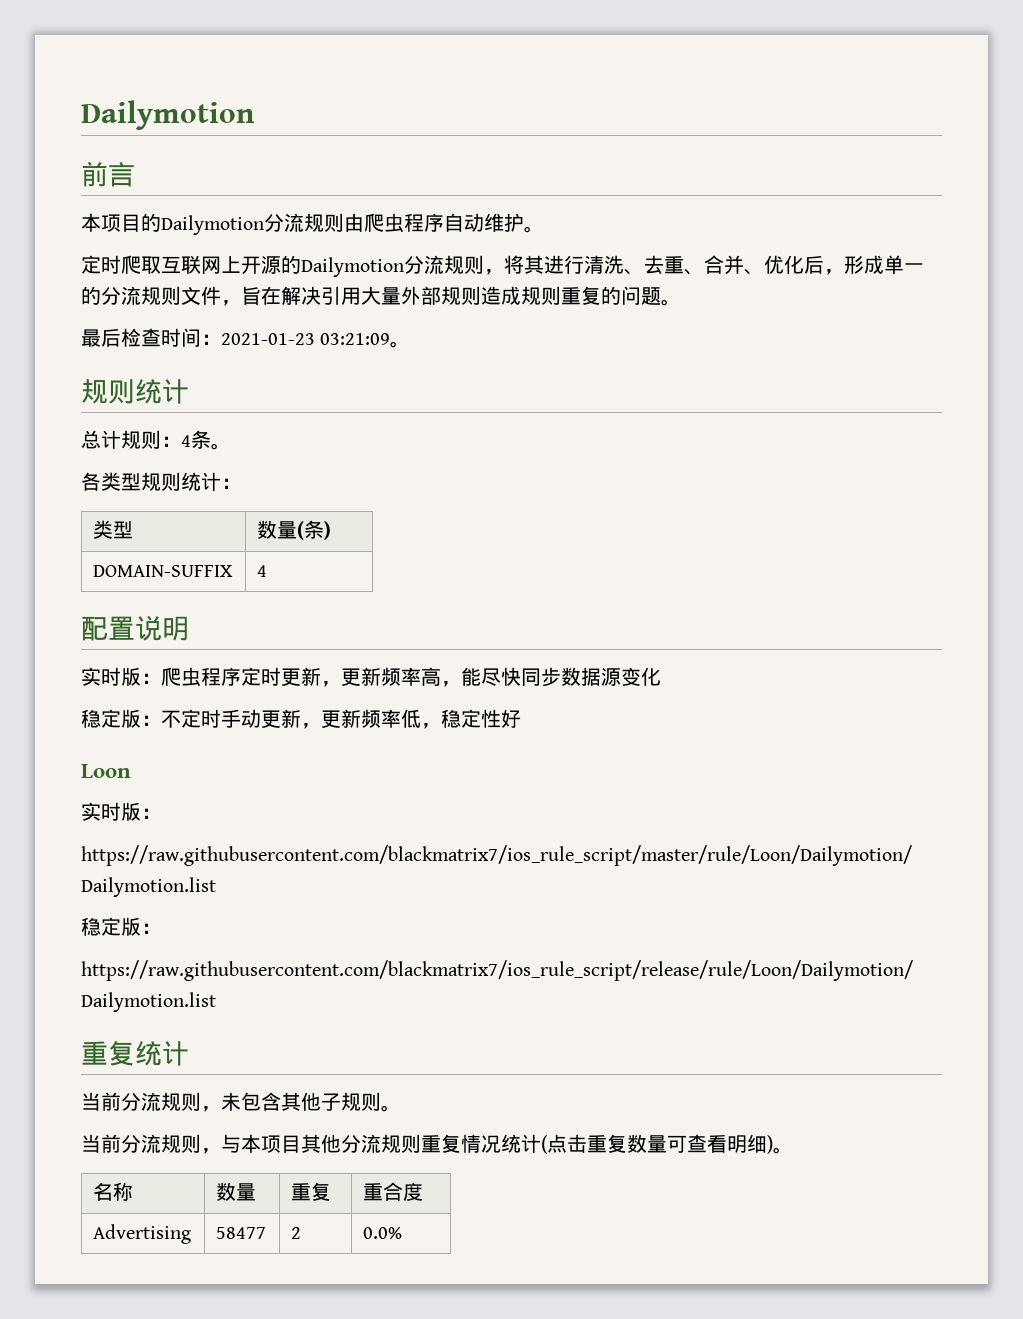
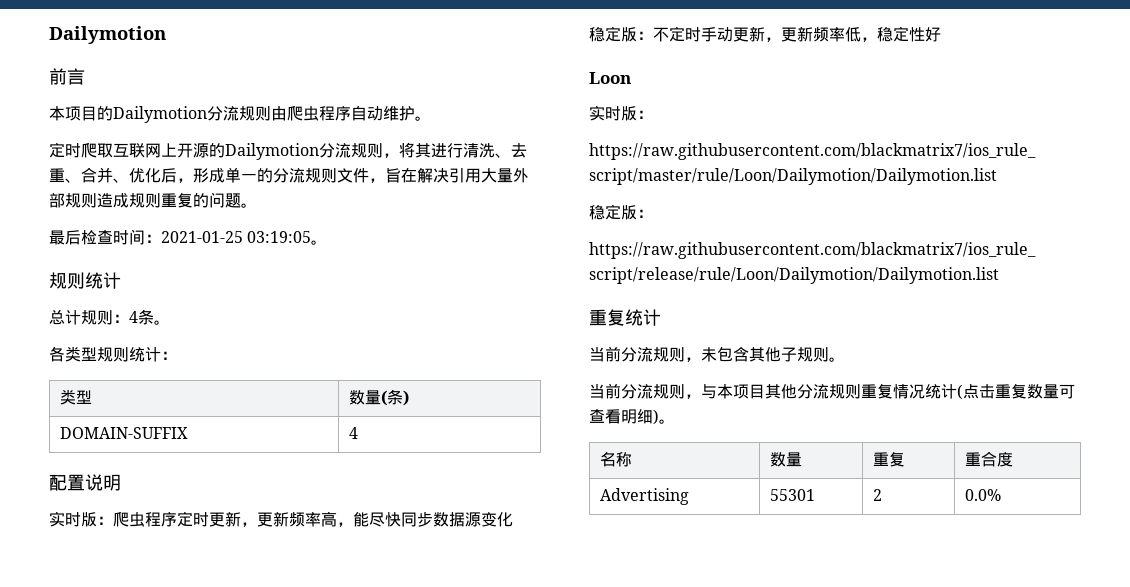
- 最后检查时间：2021-01-23 03:21:09。
+ 最后检查时间：2021-01-25 03:19:05。
- Advertising | 58477 | 2 | 0.0%
+ Advertising | 55301 | 2 | 0.0%

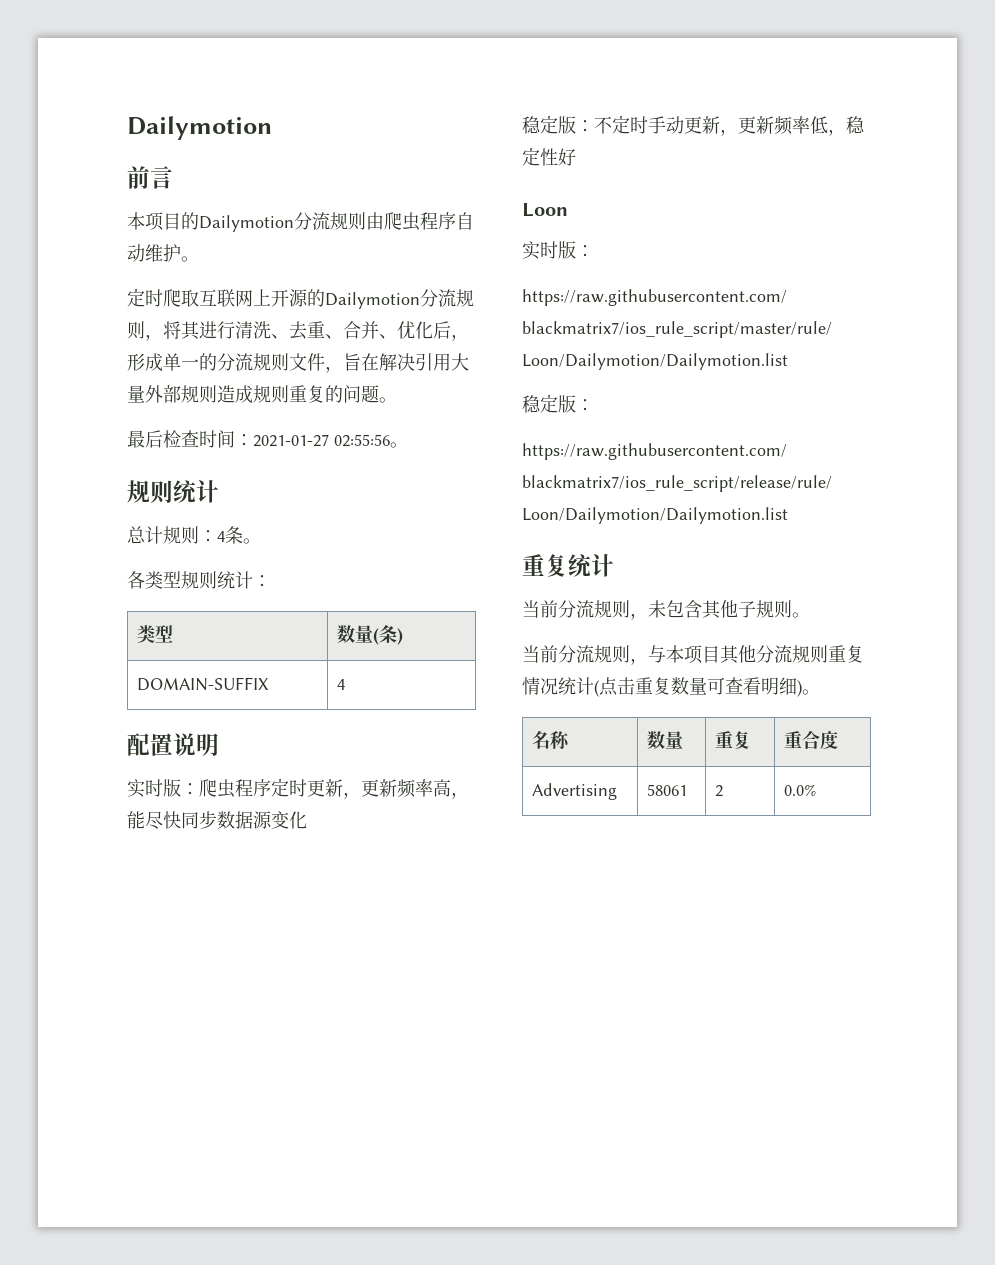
- 最后检查时间：2021-01-25 03:19:05。
+ 最后检查时间：2021-01-27 02:55:56。
- Advertising | 55301 | 2 | 0.0%
+ Advertising | 58061 | 2 | 0.0%

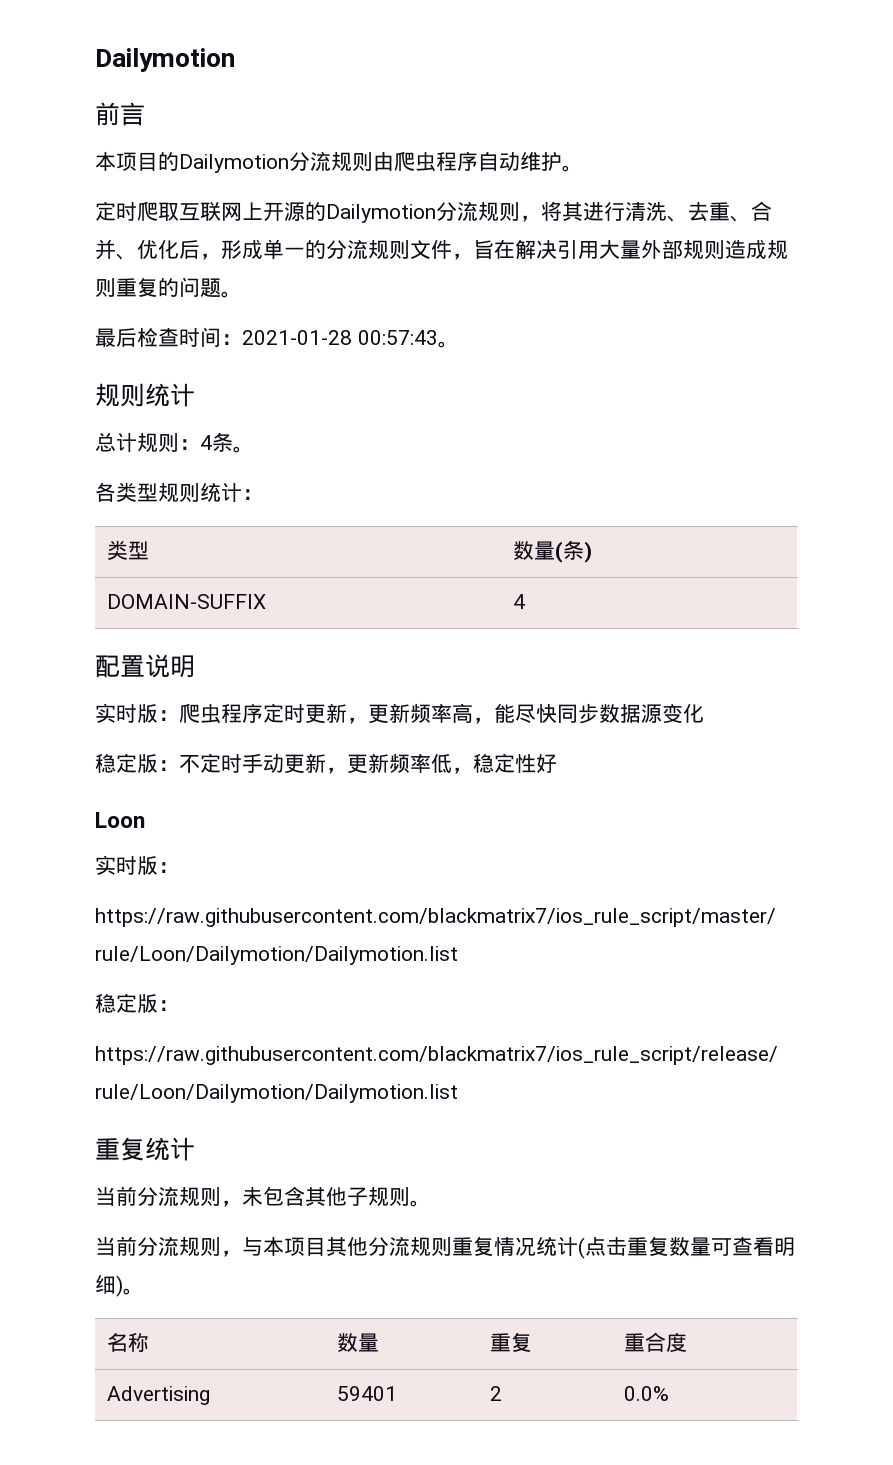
- 最后检查时间：2021-01-27 02:55:56。
+ 最后检查时间：2021-01-28 00:57:43。
- Advertising | 58061 | 2 | 0.0%
+ Advertising | 59401 | 2 | 0.0%

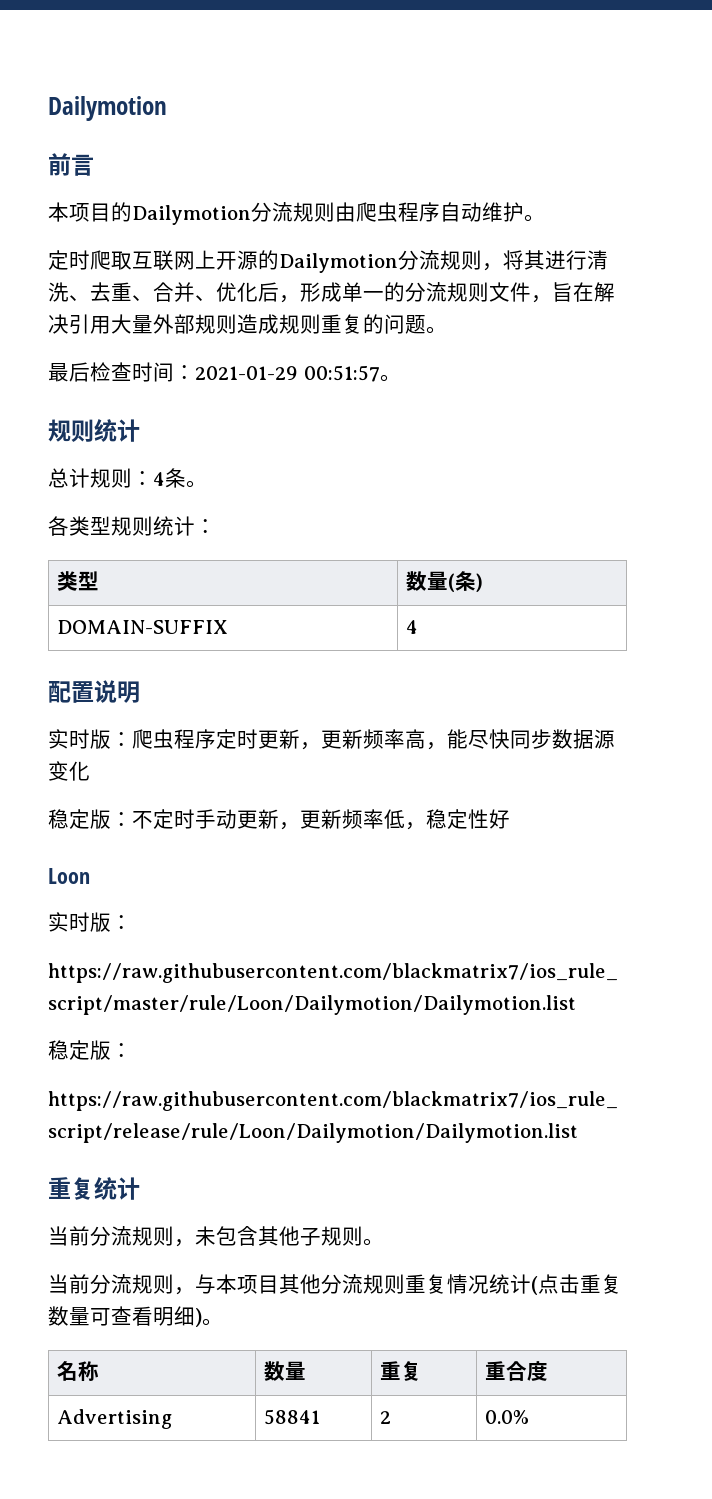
- 最后检查时间：2021-01-28 00:57:43。
+ 最后检查时间：2021-01-29 00:51:57。
- Advertising | 59401 | 2 | 0.0%
+ Advertising | 58841 | 2 | 0.0%

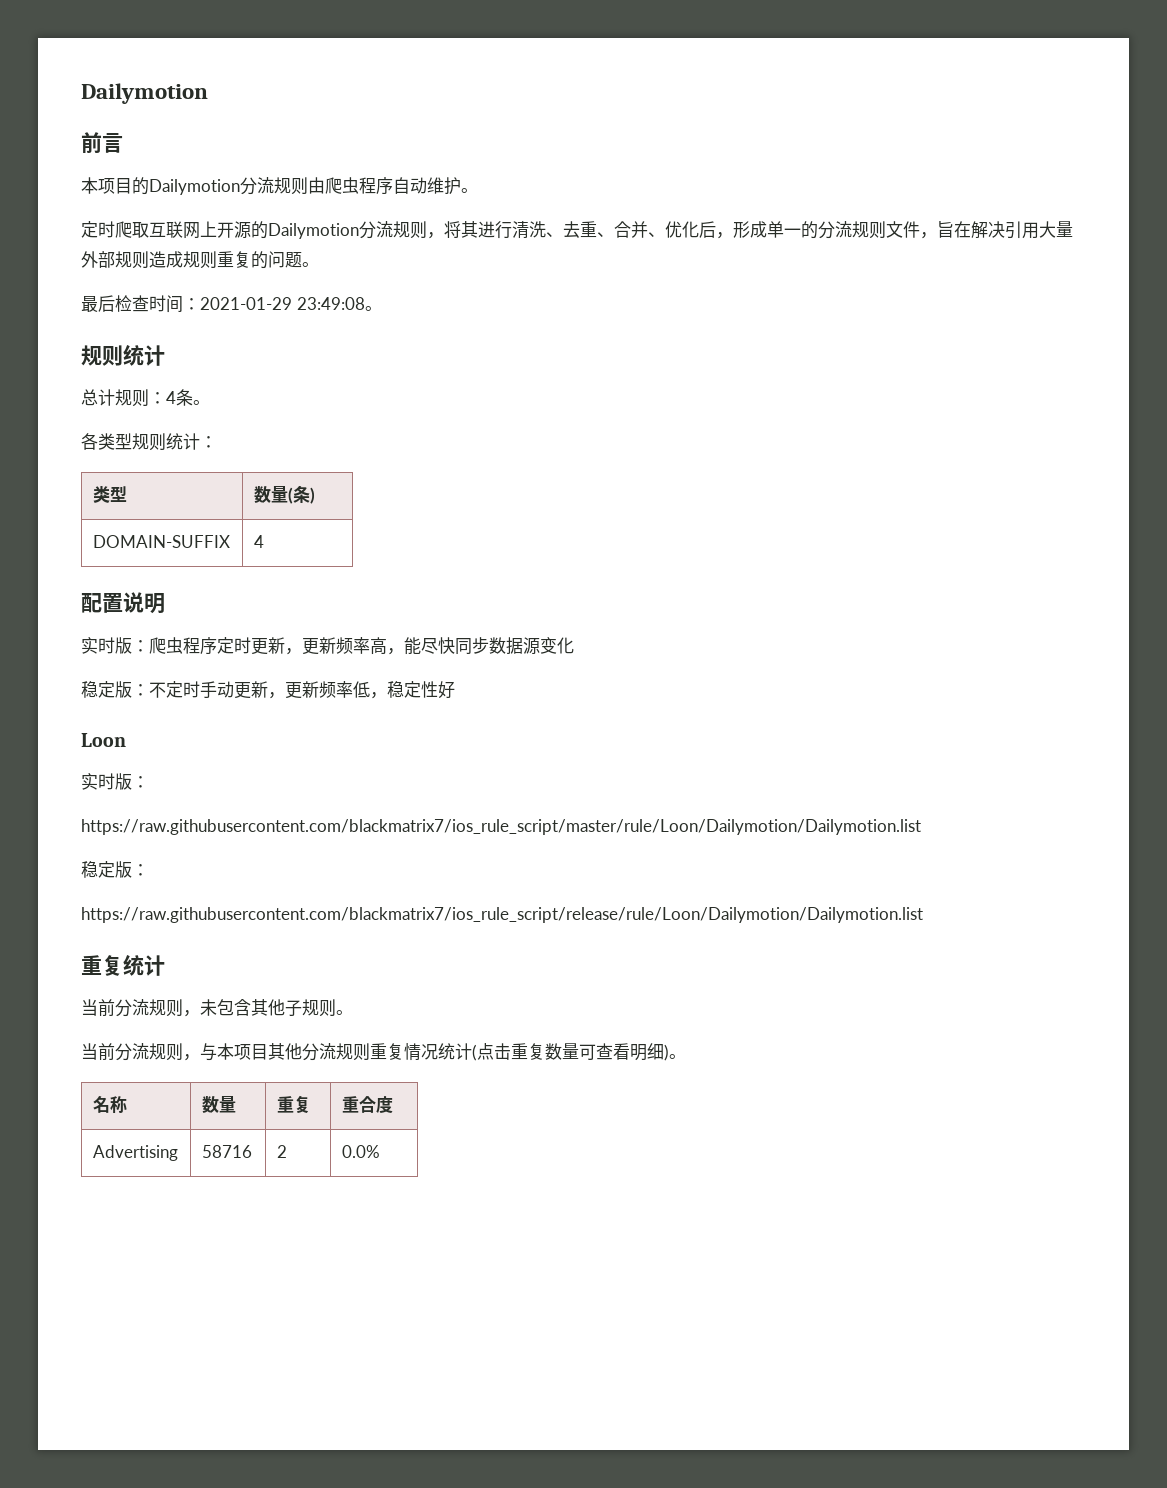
- 最后检查时间：2021-01-29 00:51:57。
+ 最后检查时间：2021-01-29 23:49:08。
- Advertising | 58841 | 2 | 0.0%
+ Advertising | 58716 | 2 | 0.0%

